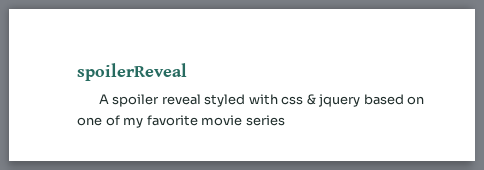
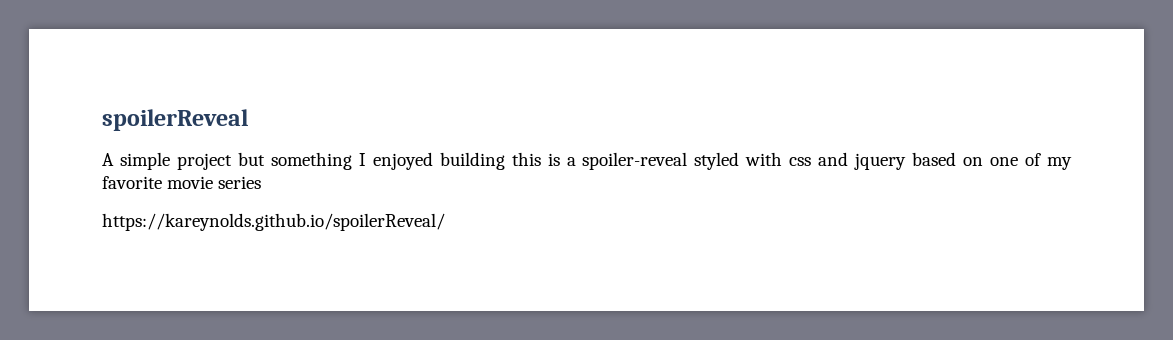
- A spoiler reveal styled with css & jquery based on one of my favorite movie series
+ A simple project but something I enjoyed building this is a spoiler-reveal styled with css and jquery based on one of my favorite movie series
+ https://kareynolds.github.io/spoilerReveal/

